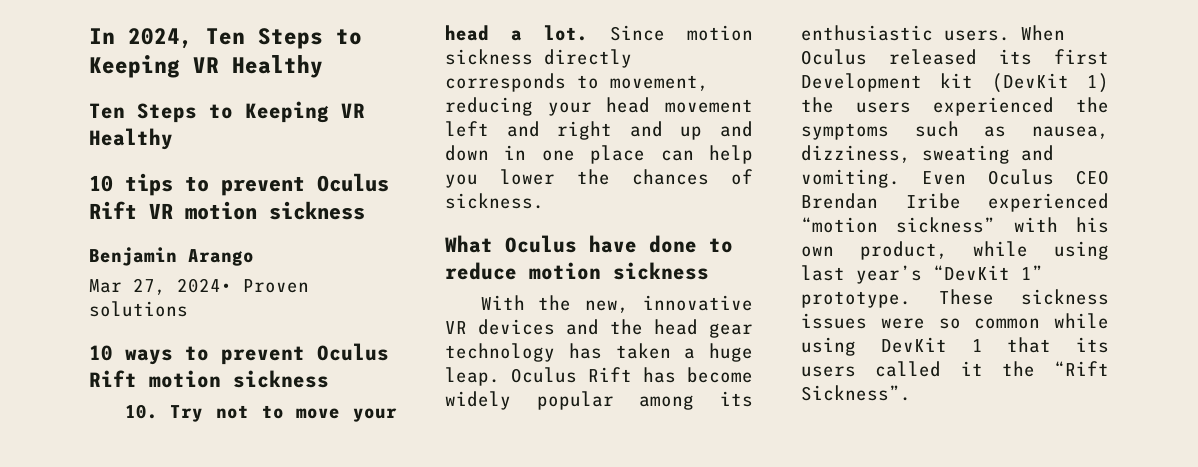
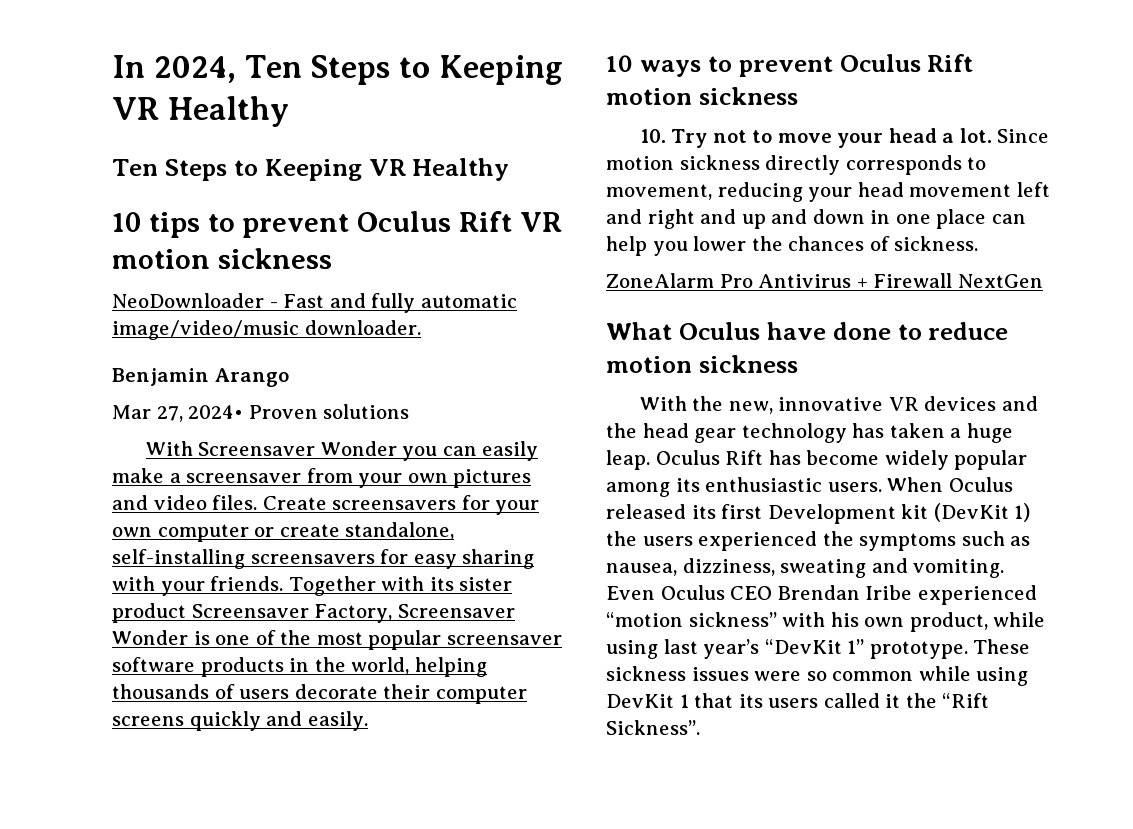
+ NeoDownloader - Fast and fully automatic image/video/music downloader.
+ With Screensaver Wonder you can easily make a screensaver from your own pictures and video files. Create screensavers for your own computer or create standalone, self-installing screensavers for easy sharing with your friends. Together with its sister product Screensaver Factory, Screensaver Wonder is one of the most popular screensaver software products in the world, helping thousands of users decorate their computer screens quickly and easily.
+ ZoneAlarm Pro Antivirus + Firewall NextGen

